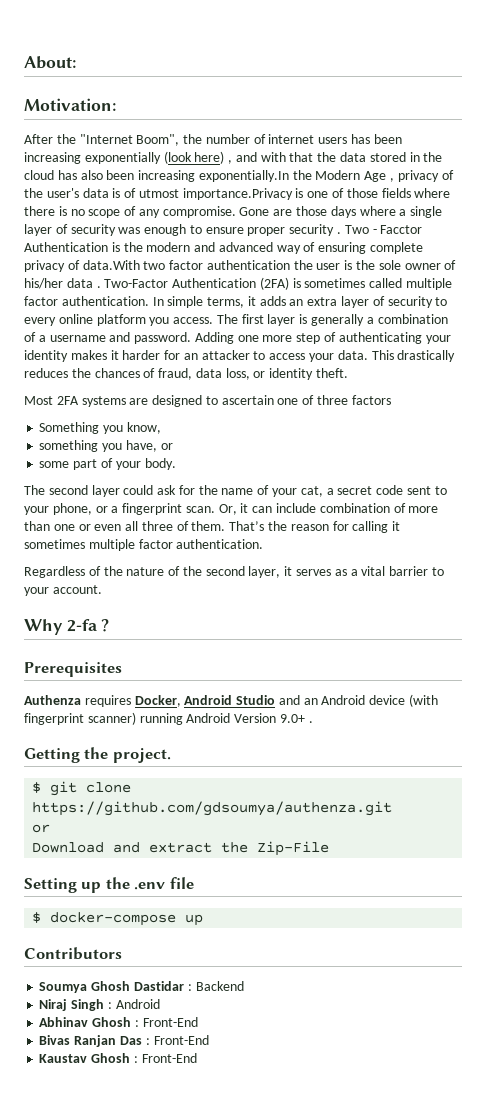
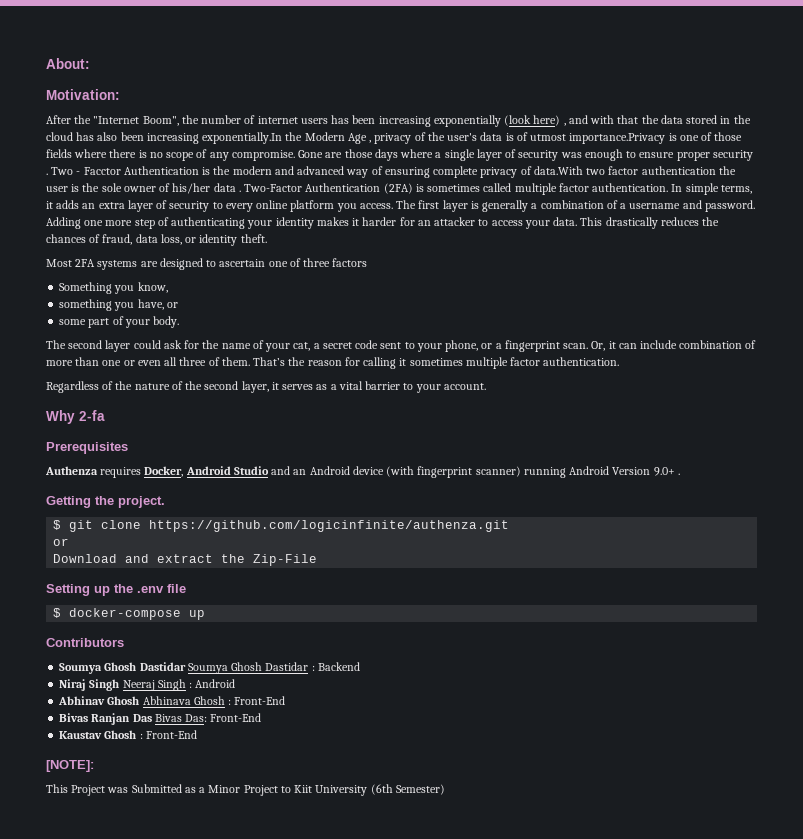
- Why 2-fa ?
+ Why 2-fa
- $ git clone https://github.com/gdsoumya/authenza.git
+ $ git clone https://github.com/logicinfinite/authenza.git
- Soumya Ghosh Dastidar : Backend
+ Soumya Ghosh Dastidar Soumya Ghosh Dastidar : Backend
- Niraj Singh : Android
+ Niraj Singh Neeraj Singh : Android
- Abhinav Ghosh : Front-End
+ Abhinav Ghosh Abhinava Ghosh : Front-End
- Bivas Ranjan Das : Front-End
+ Bivas Ranjan Das Bivas Das: Front-End
+ [NOTE]:
+ This Project was Submitted as a Minor Project to Kiit University (6th Semester)

